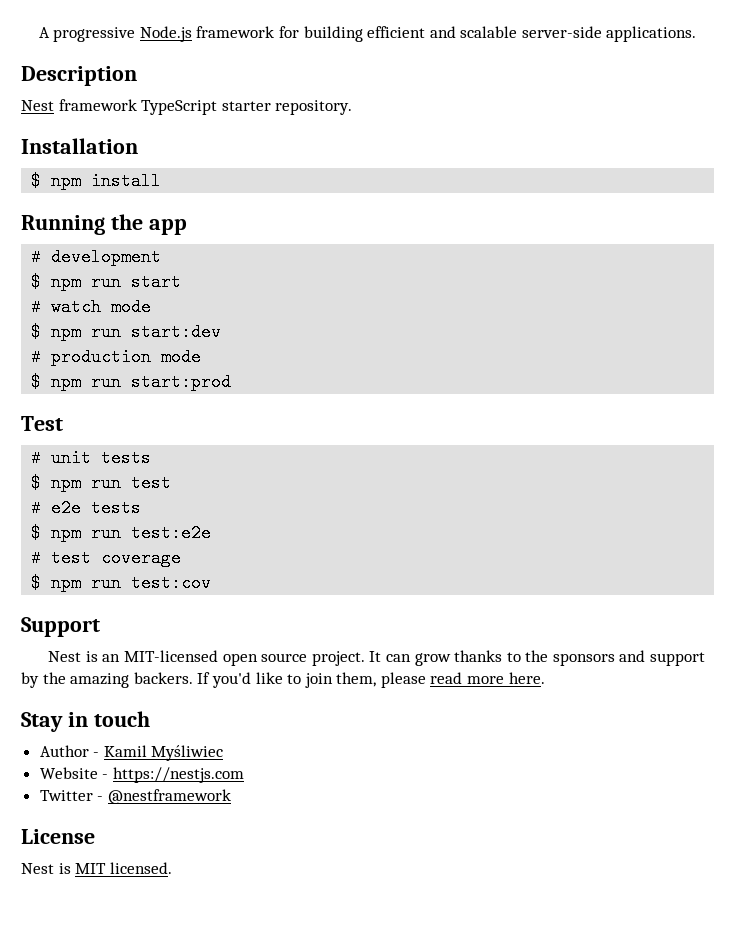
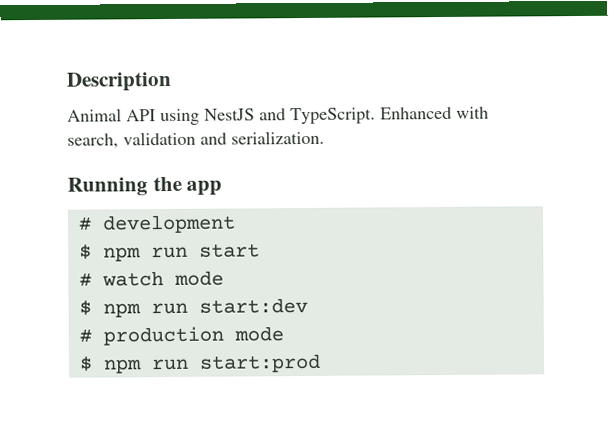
- A progressive Node.js framework for building efficient and scalable server-side applications.
  Description
- Nest framework TypeScript starter repository.
- Installation
- $ npm install
+ Animal API using NestJS and TypeScript. Enhanced with search, validation and serialization.
- Test
- # unit tests
- $ npm run test
- # e2e tests
- $ npm run test:e2e
- # test coverage
- $ npm run test:cov
- Support
- Nest is an MIT-licensed open source project. It can grow thanks to the sponsors and support by the amazing backers. If you'd like to join them, please read more here.
- Stay in touch
- Author - Kamil Myśliwiec
- Website - https://nestjs.com
- Twitter - @nestframework
- License
- Nest is MIT licensed.

